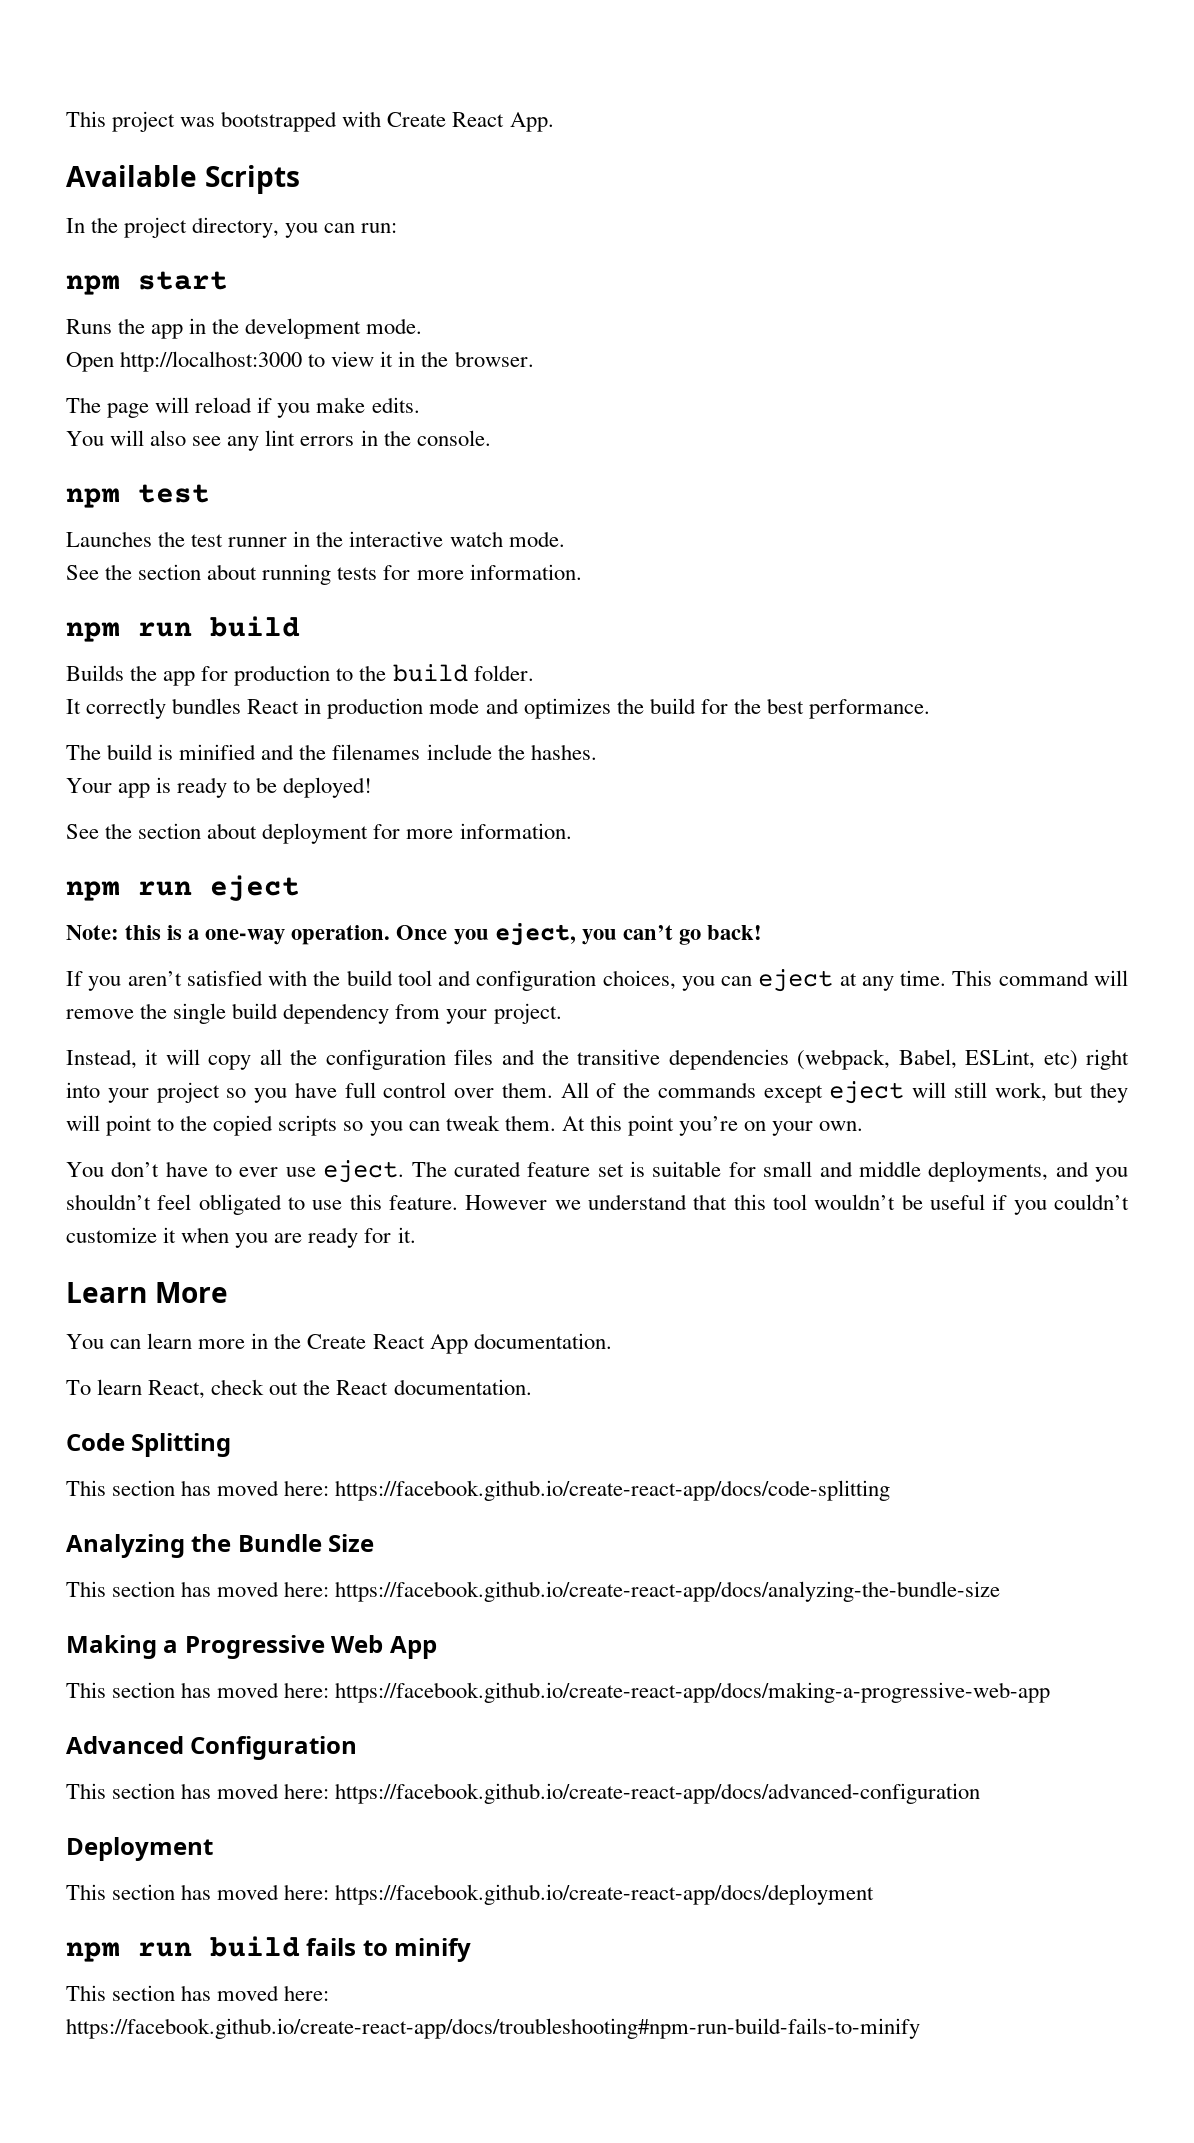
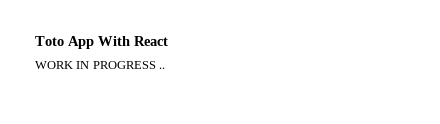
- This project was bootstrapped with Create React App.
- Available Scripts
- In the project directory, you can run:
- npm start
- Runs the app in the development mode.
- Open http://localhost:3000 to view it in the browser.
- The page will reload if you make edits.
- You will also see any lint errors in the console.
- npm test
- Launches the test runner in the interactive watch mode.
- See the section about running tests for more information.
- npm run build
- Builds the app for production to the build folder.
- It correctly bundles React in production mode and optimizes the build for the best performance.
- The build is minified and the filenames include the hashes.
- Your app is ready to be deployed!
- See the section about deployment for more information.
- npm run eject
- Note: this is a one-way operation. Once you eject, you can’t go back!
- If you aren’t satisfied with the build tool and configuration choices, you can eject at any time. This command will remove the single build dependency from your project.
- Instead, it will copy all the configuration files and the transitive dependencies (webpack, Babel, ESLint, etc) right into your project so you have full control over them. All of the commands except eject will still work, but they will point to the copied scripts so you can tweak them. At this point you’re on your own.
- You don’t have to ever use eject. The curated feature set is suitable for small and middle deployments, and you shouldn’t feel obligated to use this feature. However we understand that this tool wouldn’t be useful if you couldn’t customize it when you are ready for it.
- Learn More
- You can learn more in the Create React App documentation.
- To learn React, check out the React documentation.
- Code Splitting
- This section has moved here: https://facebook.github.io/create-react-app/docs/code-splitting
- Analyzing the Bundle Size
- This section has moved here: https://facebook.github.io/create-react-app/docs/analyzing-the-bundle-size
- Making a Progressive Web App
- This section has moved here: https://facebook.github.io/create-react-app/docs/making-a-progressive-web-app
- Advanced Configuration
- This section has moved here: https://facebook.github.io/create-react-app/docs/advanced-configuration
- Deployment
- This section has moved here: https://facebook.github.io/create-react-app/docs/deployment
- npm run build fails to minify
- This section has moved here: https://facebook.github.io/create-react-app/docs/troubleshooting#npm-run-build-fails-to-minify
+ Toto App With React
+ WORK IN PROGRESS ..

